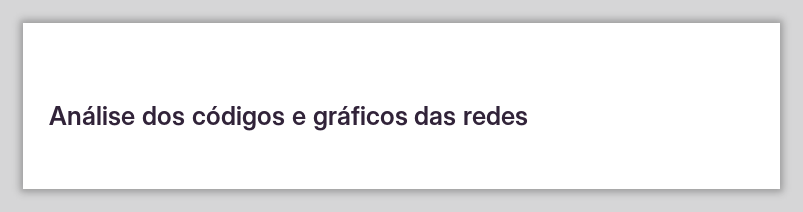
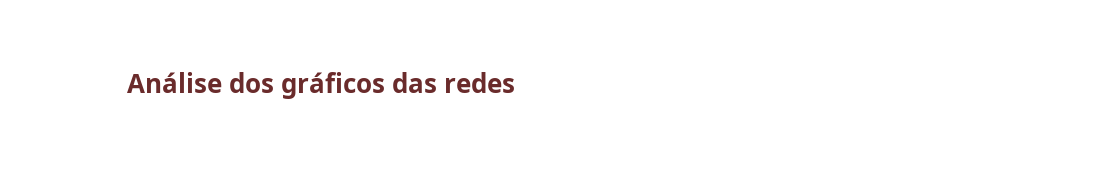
- Análise dos códigos e gráficos das redes
+ Análise dos gráficos das redes

